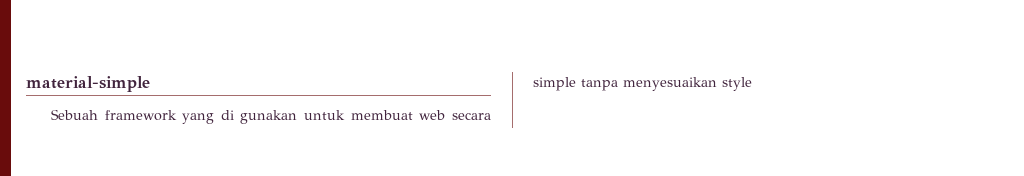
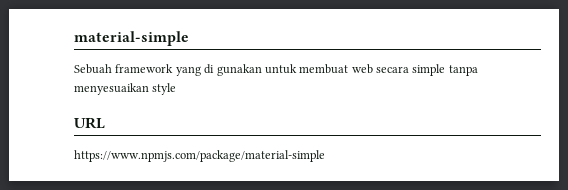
+ URL
+ https://www.npmjs.com/package/material-simple

